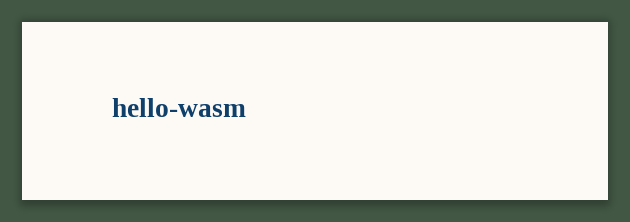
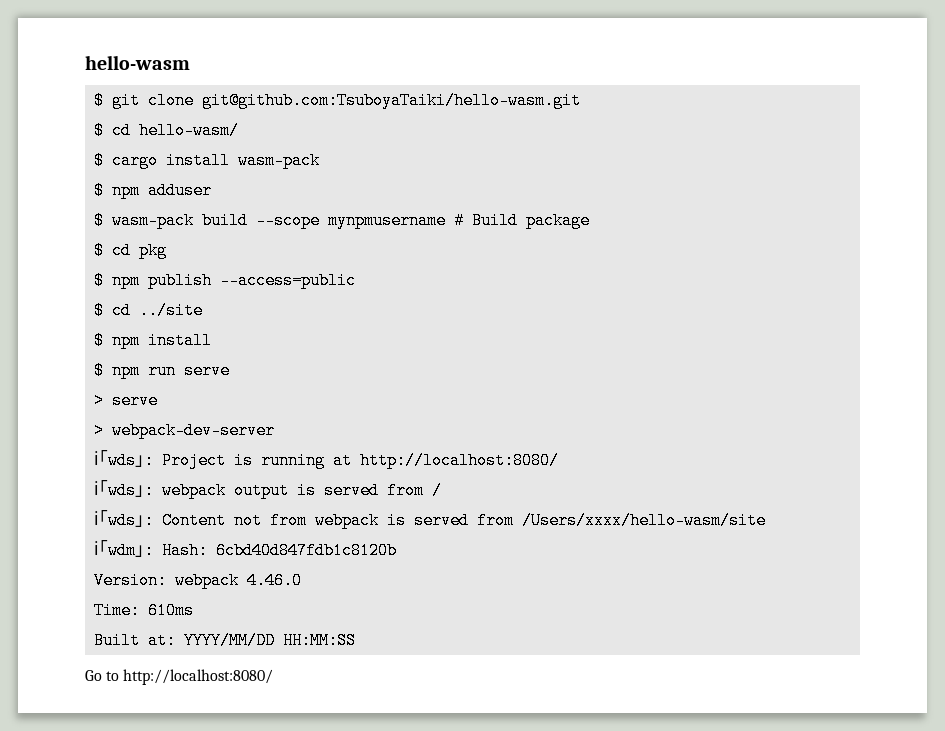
+ $ git clone git@github.com:TsuboyaTaiki/hello-wasm.git
+ $ cd hello-wasm/
+ $ cargo install wasm-pack
+ $ npm adduser
+ $ wasm-pack build --scope mynpmusername # Build package
+ $ cd pkg
+ $ npm publish --access=public
+ $ cd ../site
+ $ npm install
+ $ npm run serve
+ > serve
+ > webpack-dev-server
+ ℹ｢wds｣: Project is running at http://localhost:8080/
+ ℹ｢wds｣: webpack output is served from /
+ ℹ｢wds｣: Content not from webpack is served from /Users/xxxx/hello-wasm/site
+ ℹ｢wdm｣: Hash: 6cbd40d847fdb1c8120b
+ Version: webpack 4.46.0
+ Time: 610ms
+ Built at: YYYY/MM/DD HH:MM:SS
+ Go to http://localhost:8080/

